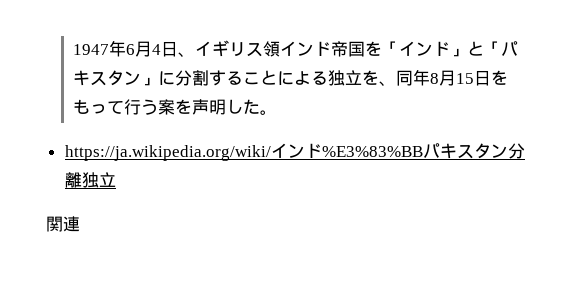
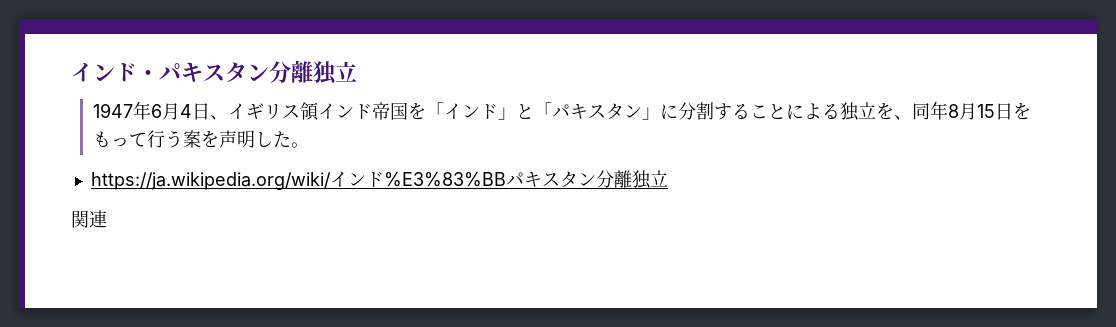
+ インド・パキスタン分離独立

